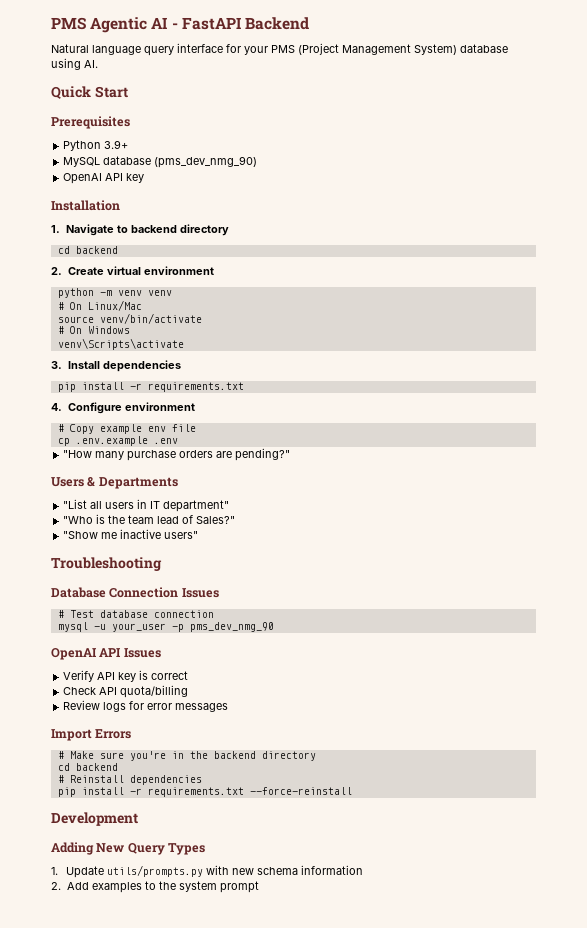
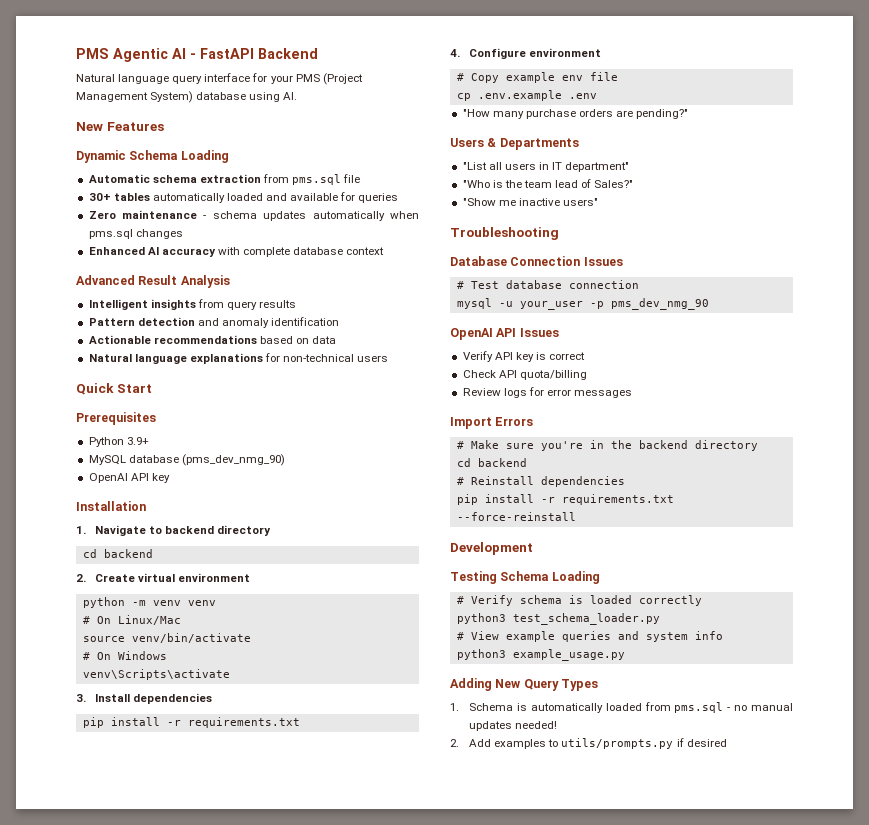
+ New Features
+ Dynamic Schema Loading
+ Automatic schema extraction from pms.sql file
+ 30+ tables automatically loaded and available for queries
+ Zero maintenance - schema updates automatically when pms.sql changes
+ Enhanced AI accuracy with complete database context
+ Advanced Result Analysis
+ Intelligent insights from query results
+ Pattern detection and anomaly identification
+ Actionable recommendations based on data
+ Natural language explanations for non-technical users
+ Testing Schema Loading
+ # Verify schema is loaded correctly
+ python3 test_schema_loader.py
+ # View example queries and system info
+ python3 example_usage.py
- 1. Update utils/prompts.py with new schema information
+ 1. Schema is automatically loaded from pms.sql - no manual updates needed!
- 2. Add examples to the system prompt
+ 2. Add examples to utils/prompts.py if desired

